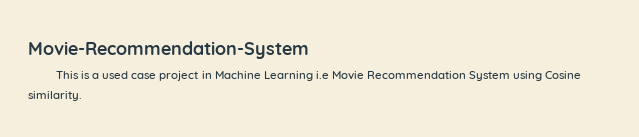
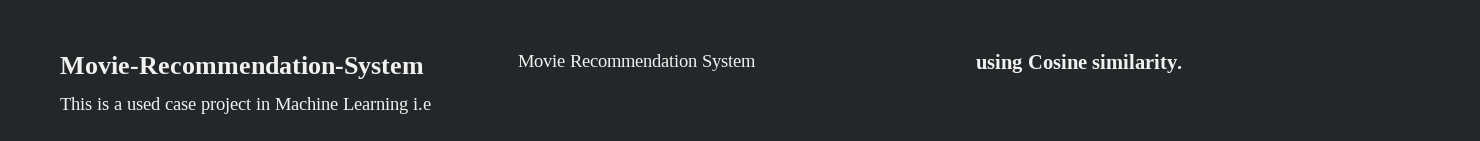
- This is a used case project in Machine Learning i.e Movie Recommendation System using Cosine similarity.
+ This is a used case project in Machine Learning i.e Movie Recommendation System
+ using Cosine similarity.

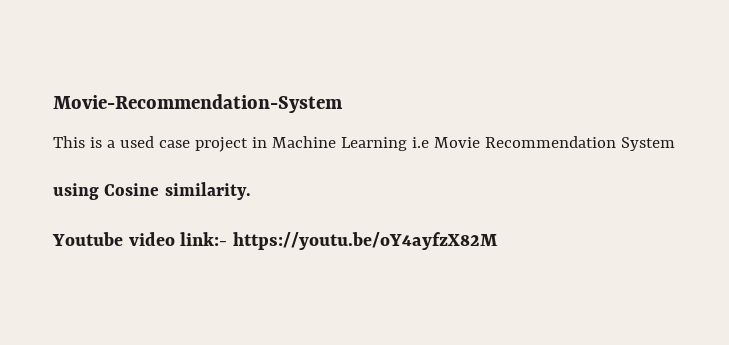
+ Youtube video link:- https://youtu.be/oY4ayfzX82M

